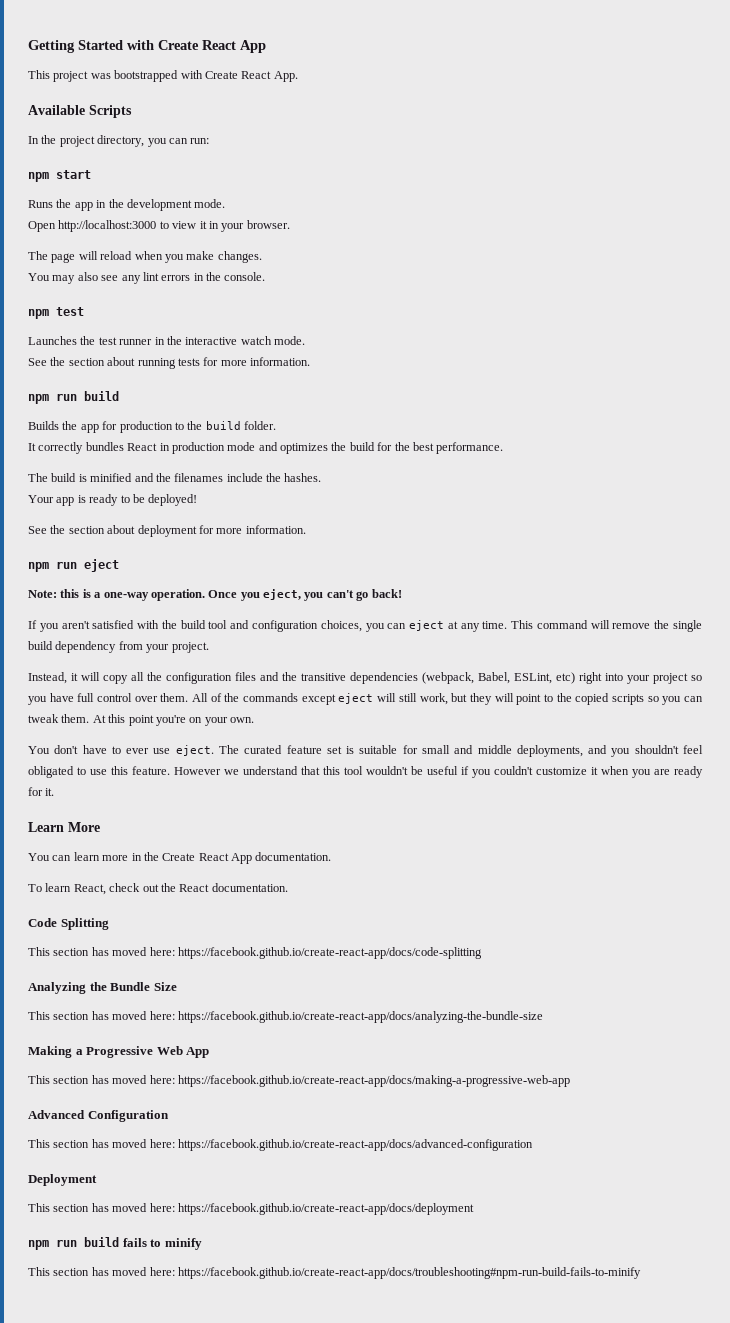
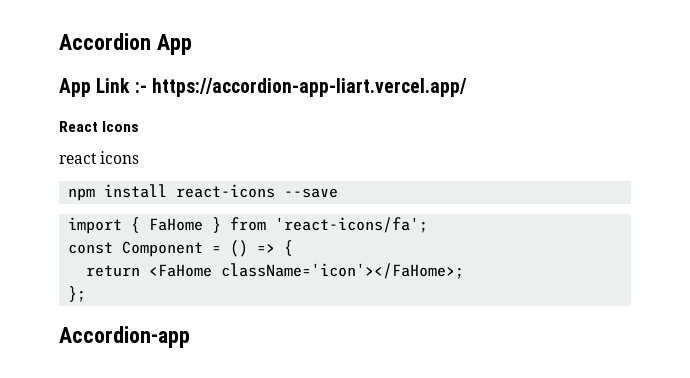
- Getting Started with Create React App
- This project was bootstrapped with Create React App.
- Available Scripts
- In the project directory, you can run:
- npm start
- Runs the app in the development mode.
- Open http://localhost:3000 to view it in your browser.
- The page will reload when you make changes.
- You may also see any lint errors in the console.
- npm test
- Launches the test runner in the interactive watch mode.
- See the section about running tests for more information.
- npm run build
- Builds the app for production to the build folder.
- It correctly bundles React in production mode and optimizes the build for the best performance.
- The build is minified and the filenames include the hashes.
- Your app is ready to be deployed!
- See the section about deployment for more information.
- npm run eject
- Note: this is a one-way operation. Once you eject, you can't go back!
- If you aren't satisfied with the build tool and configuration choices, you can eject at any time. This command will remove the single build dependency from your project.
- Instead, it will copy all the configuration files and the transitive dependencies (webpack, Babel, ESLint, etc) right into your project so you have full control over them. All of the commands except eject will still work, but they will point to the copied scripts so you can tweak them. At this point you're on your own.
- You don't have to ever use eject. The curated feature set is suitable for small and middle deployments, and you shouldn't feel obligated to use this feature. However we understand that this tool wouldn't be useful if you couldn't customize it when you are ready for it.
- Learn More
- You can learn more in the Create React App documentation.
- To learn React, check out the React documentation.
- Code Splitting
- This section has moved here: https://facebook.github.io/create-react-app/docs/code-splitting
- Analyzing the Bundle Size
- This section has moved here: https://facebook.github.io/create-react-app/docs/analyzing-the-bundle-size
- Making a Progressive Web App
- This section has moved here: https://facebook.github.io/create-react-app/docs/making-a-progressive-web-app
- Advanced Configuration
- This section has moved here: https://facebook.github.io/create-react-app/docs/advanced-configuration
- Deployment
- This section has moved here: https://facebook.github.io/create-react-app/docs/deployment
- npm run build fails to minify
- This section has moved here: https://facebook.github.io/create-react-app/docs/troubleshooting#npm-run-build-fails-to-minify
+ Accordion App
+ App Link :- https://accordion-app-liart.vercel.app/
+ React Icons
+ react icons
+ npm install react-icons --save
+ import { FaHome } from 'react-icons/fa';
+ const Component = () => {
+ return <FaHome className='icon'></FaHome>;
+ };
+ Accordion-app

